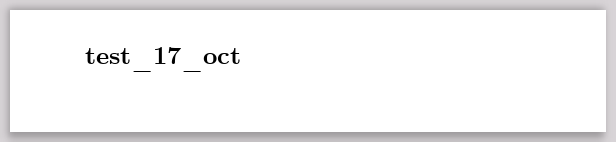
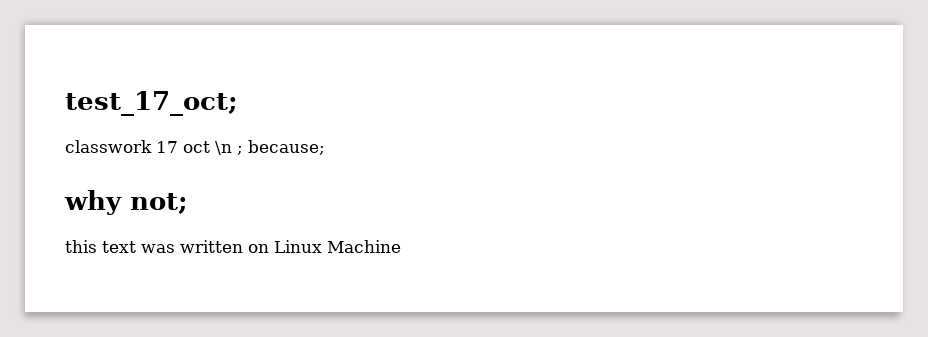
- test_17_oct
+ test_17_oct;
+ classwork 17 oct \n ; because;
+ why not;
+ this text was written on Linux Machine

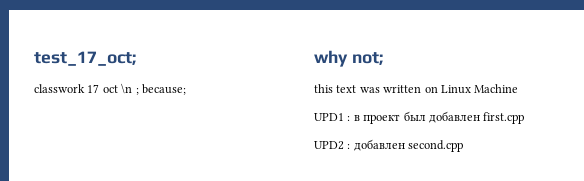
+ UPD1 : в проект был добавлен first.cpp
+ UPD2 : добавлен second.cpp

